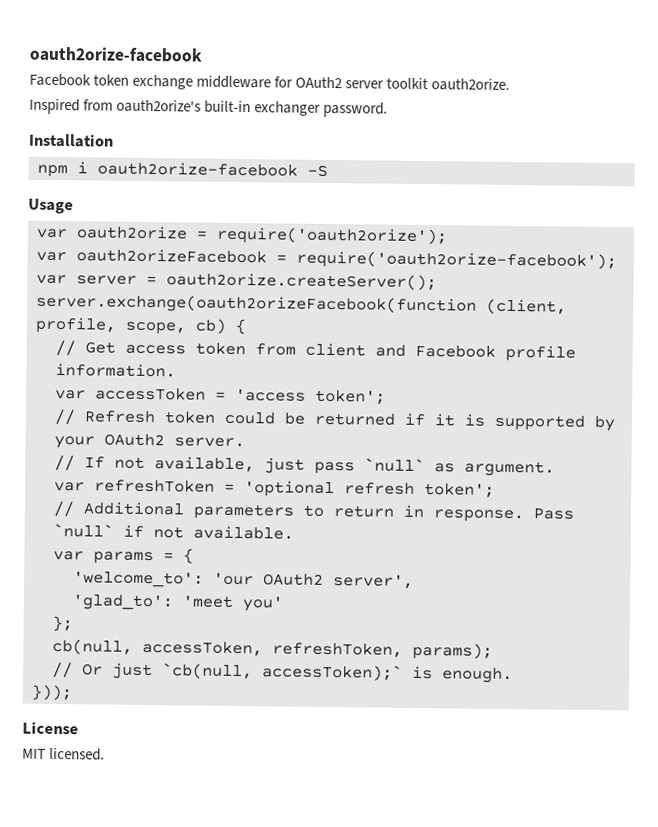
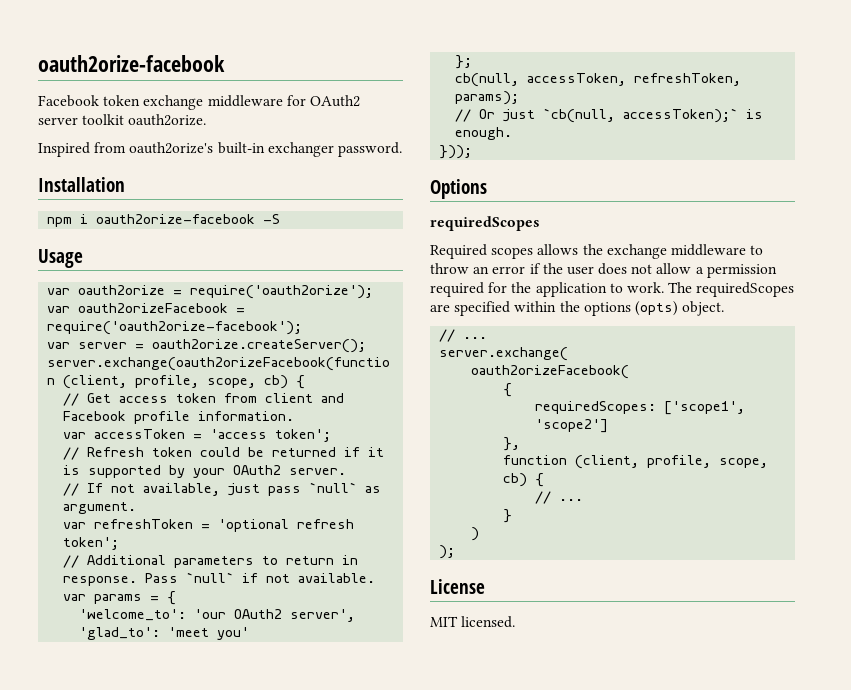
+ Options
+ requiredScopes
+ Required scopes allows the exchange middleware to throw an error if the user does not allow a permission required for the application to work. The requiredScopes are specified within the options (opts) object.
+ // ...
+ server.exchange(
+ oauth2orizeFacebook(
+ {
+ requiredScopes: ['scope1', 'scope2']
+ },
+ function (client, profile, scope, cb) {
+ // ...
+ }
+ )
+ );

